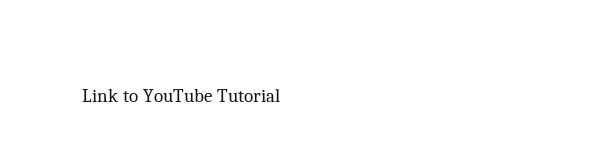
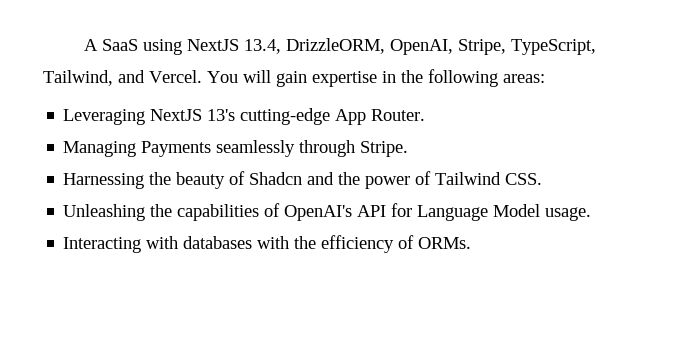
- Link to YouTube Tutorial
+ A SaaS using NextJS 13.4, DrizzleORM, OpenAI, Stripe, TypeScript, Tailwind, and Vercel. You will gain expertise in the following areas:
+ Leveraging NextJS 13's cutting-edge App Router.
+ Managing Payments seamlessly through Stripe.
+ Harnessing the beauty of Shadcn and the power of Tailwind CSS.
+ Unleashing the capabilities of OpenAI's API for Language Model usage.
+ Interacting with databases with the efficiency of ORMs.

